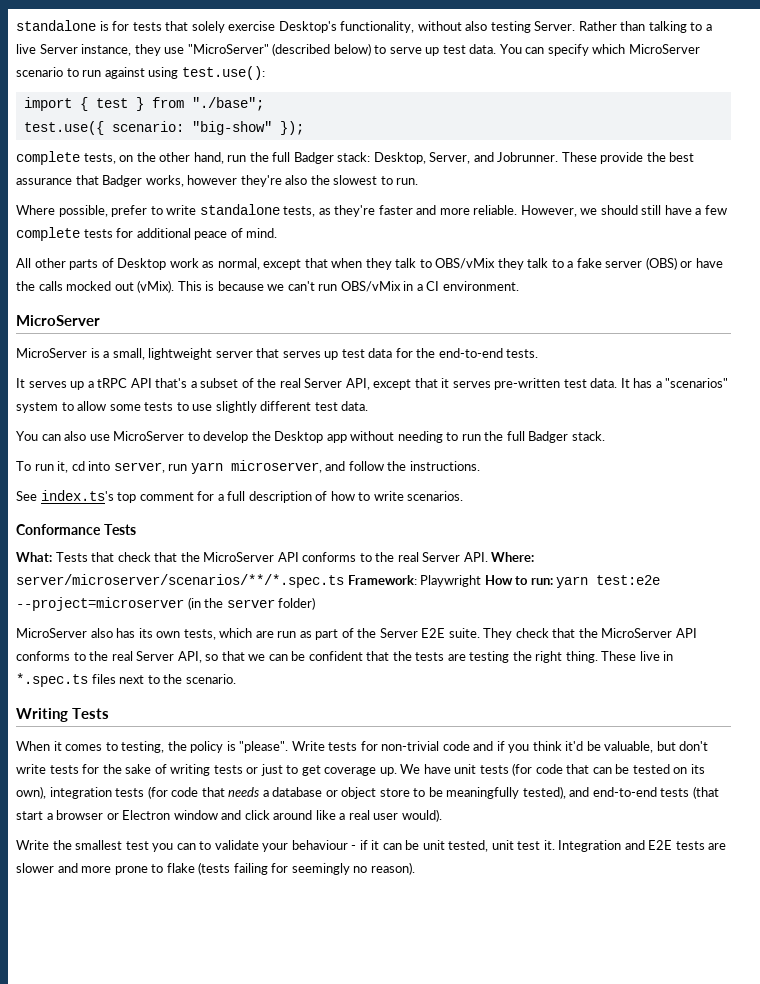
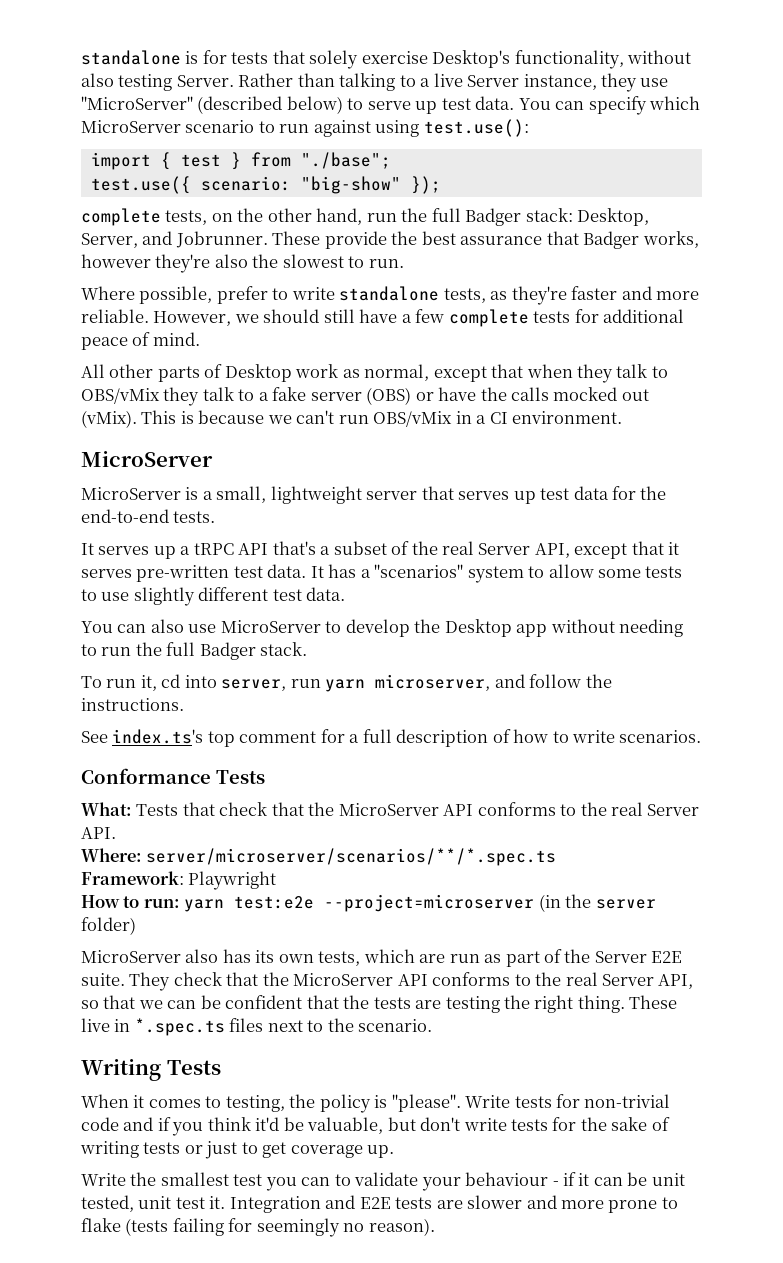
- What: Tests that check that the MicroServer API conforms to the real Server API. Where: server/microserver/scenarios/**/*.spec.ts Framework: Playwright How to run: yarn test:e2e --project=microserver (in the server folder)
+ What: Tests that check that the MicroServer API conforms to the real Server API.
+ Where: server/microserver/scenarios/**/*.spec.ts
+ Framework: Playwright
+ How to run: yarn test:e2e --project=microserver (in the server folder)
- We have unit tests (for code that can be tested on its own), integration tests (for code that needs a database or object store to be meaningfully tested), and end-to-end tests (that start a browser or Electron window and click around like a real user would).

